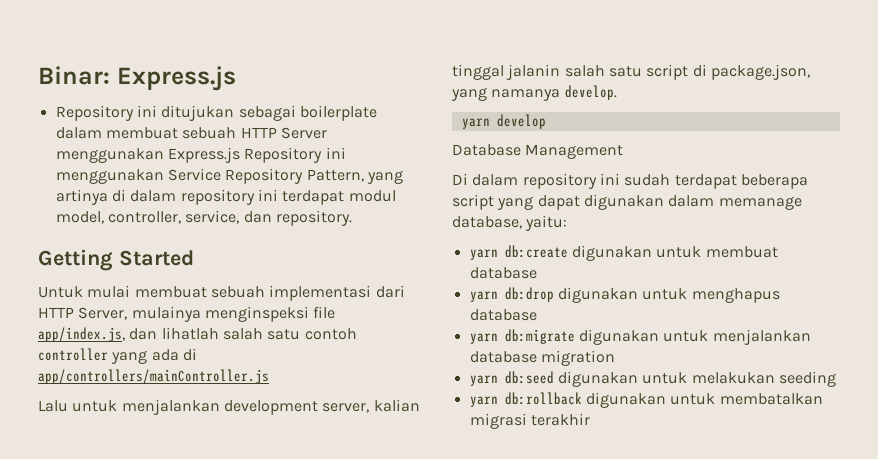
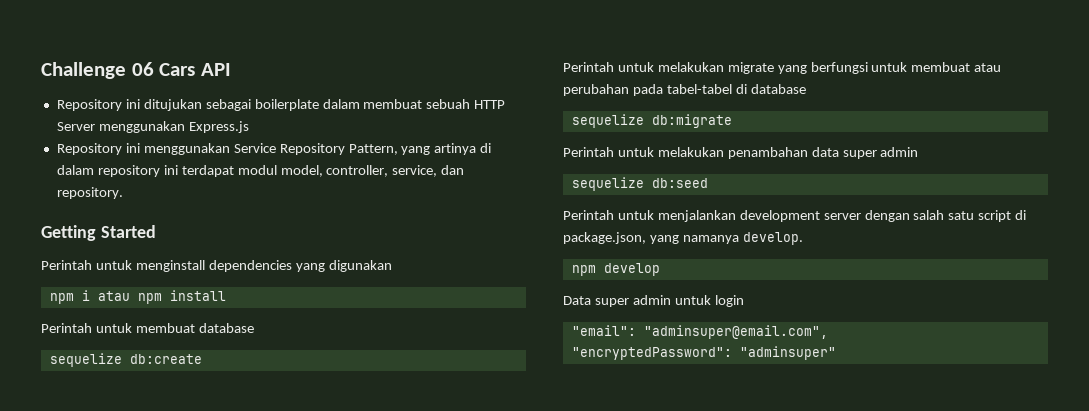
- Binar: Express.js
+ Challenge 06 Cars API
- Repository ini ditujukan sebagai boilerplate dalam membuat sebuah HTTP Server menggunakan Express.js Repository ini menggunakan Service Repository Pattern, yang artinya di dalam repository ini terdapat modul model, controller, service, dan repository.
+ Repository ini ditujukan sebagai boilerplate dalam membuat sebuah HTTP Server menggunakan Express.js
+ Repository ini menggunakan Service Repository Pattern, yang artinya di dalam repository ini terdapat modul model, controller, service, dan repository.
- Untuk mulai membuat sebuah implementasi dari HTTP Server, mulainya menginspeksi file app/index.js, dan lihatlah salah satu contoh controller yang ada di app/controllers/mainController.js
- Lalu untuk menjalankan development server, kalian tinggal jalanin salah satu script di package.json, yang namanya develop.
+ Perintah untuk menginstall dependencies yang digunakan
+ npm i atau npm install
+ Perintah untuk membuat database
+ sequelize db:create
+ Perintah untuk melakukan migrate yang berfungsi untuk membuat atau perubahan pada tabel-tabel di database
+ sequelize db:migrate
+ Perintah untuk melakukan penambahan data super admin
+ sequelize db:seed
+ Perintah untuk menjalankan development server dengan salah satu script di package.json, yang namanya develop.
- yarn develop
+ npm develop
- Database Management
- Di dalam repository ini sudah terdapat beberapa script yang dapat digunakan dalam memanage database, yaitu:
- yarn db:create digunakan untuk membuat database
- yarn db:drop digunakan untuk menghapus database
- yarn db:migrate digunakan untuk menjalankan database migration
- yarn db:seed digunakan untuk melakukan seeding
- yarn db:rollback digunakan untuk membatalkan migrasi terakhir
+ Data super admin untuk login
+ "email": "adminsuper@email.com",
+ "encryptedPassword": "adminsuper"

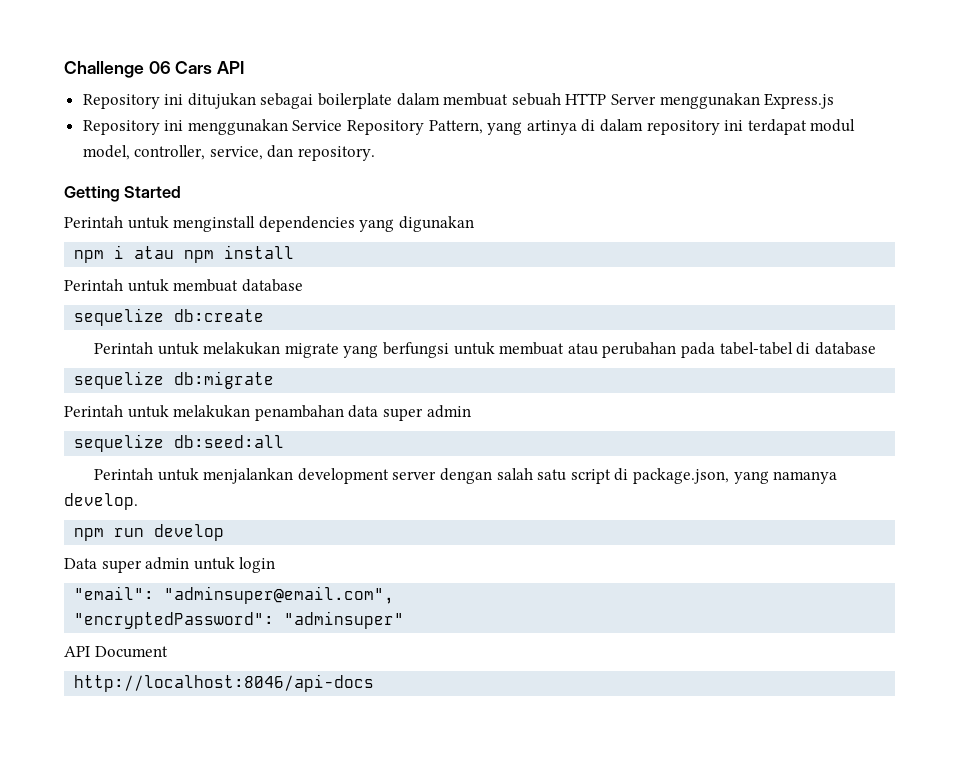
- sequelize db:seed
+ sequelize db:seed:all
- npm develop
+ npm run develop
+ API Document
+ http://localhost:8046/api-docs

